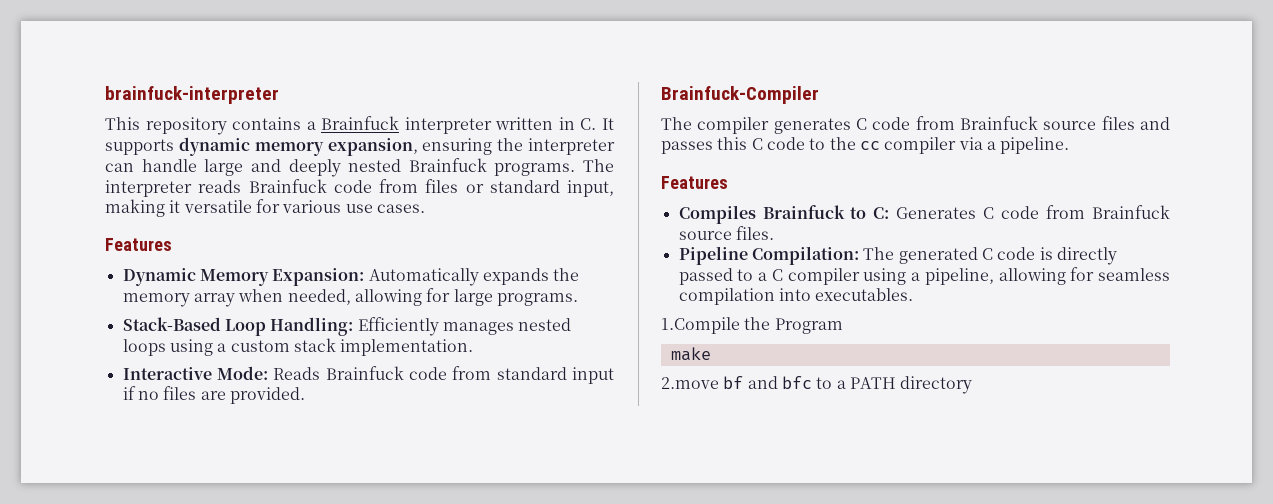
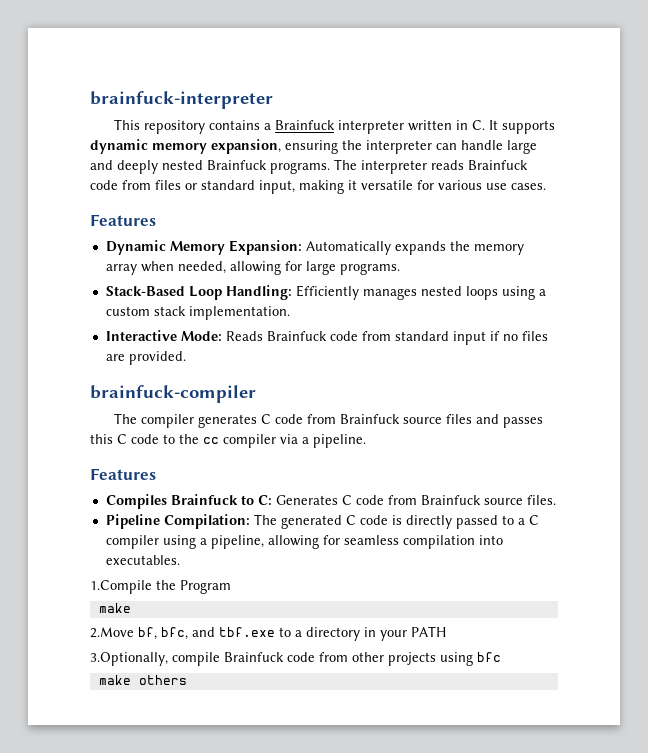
- Brainfuck-Compiler
+ brainfuck-compiler
- 2.move bf and bfc to a PATH directory
+ 2.Move bf, bfc, and tbf.exe to a directory in your PATH
+ 3.Optionally, compile Brainfuck code from other projects using bfc
+ make others

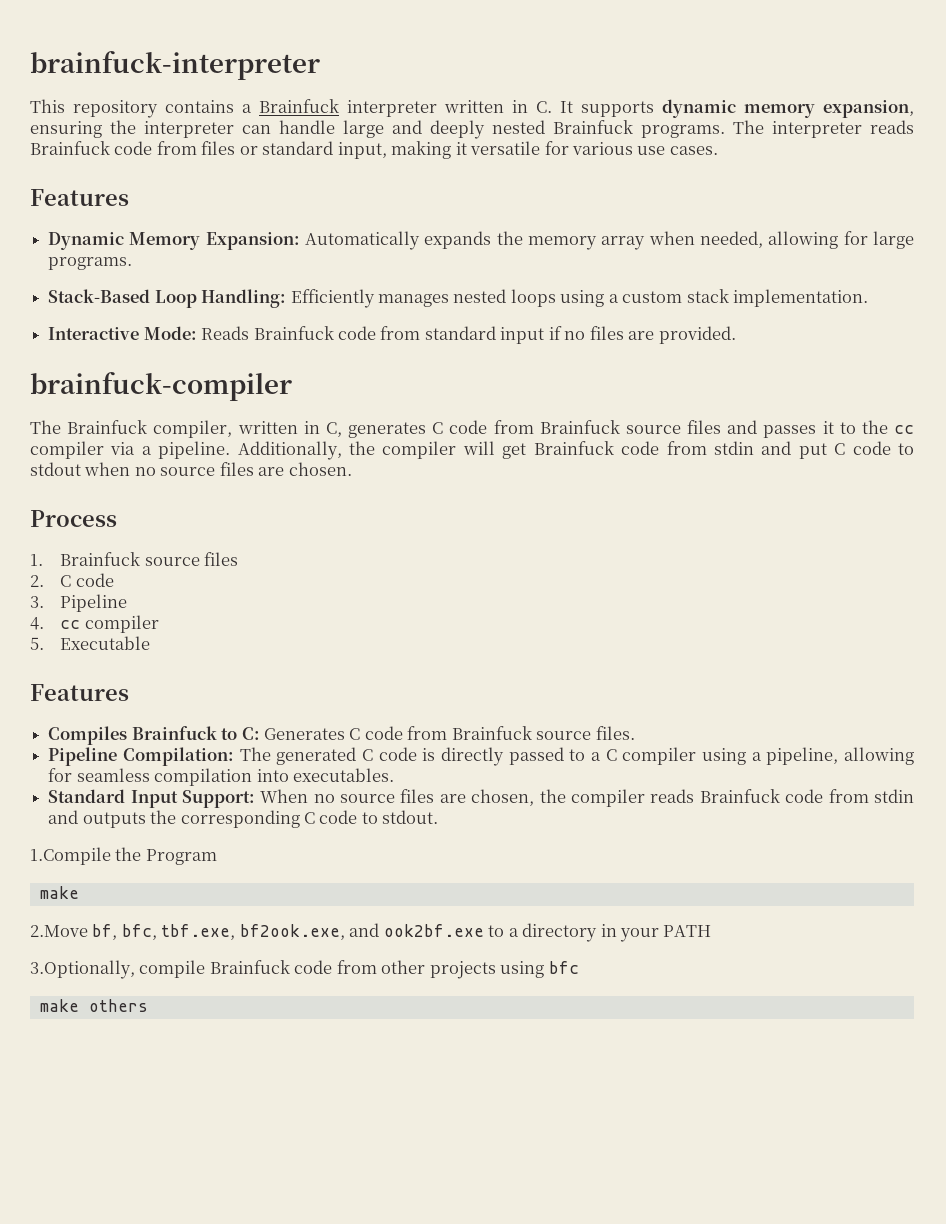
- The compiler generates C code from Brainfuck source files and passes this C code to the cc compiler via a pipeline.
+ The Brainfuck compiler, written in C, generates C code from Brainfuck source files and passes it to the cc compiler via a pipeline. Additionally, the compiler will get Brainfuck code from stdin and put C code to stdout when no source files are chosen.
+ Process
+ 1. Brainfuck source files
+ 2. C code
+ 3. Pipeline
+ 4. cc compiler
+ 5. Executable
+ Standard Input Support: When no source files are chosen, the compiler reads Brainfuck code from stdin and outputs the corresponding C code to stdout.
- 2.Move bf, bfc, and tbf.exe to a directory in your PATH
+ 2.Move bf, bfc, tbf.exe, bf2ook.exe, and ook2bf.exe to a directory in your PATH

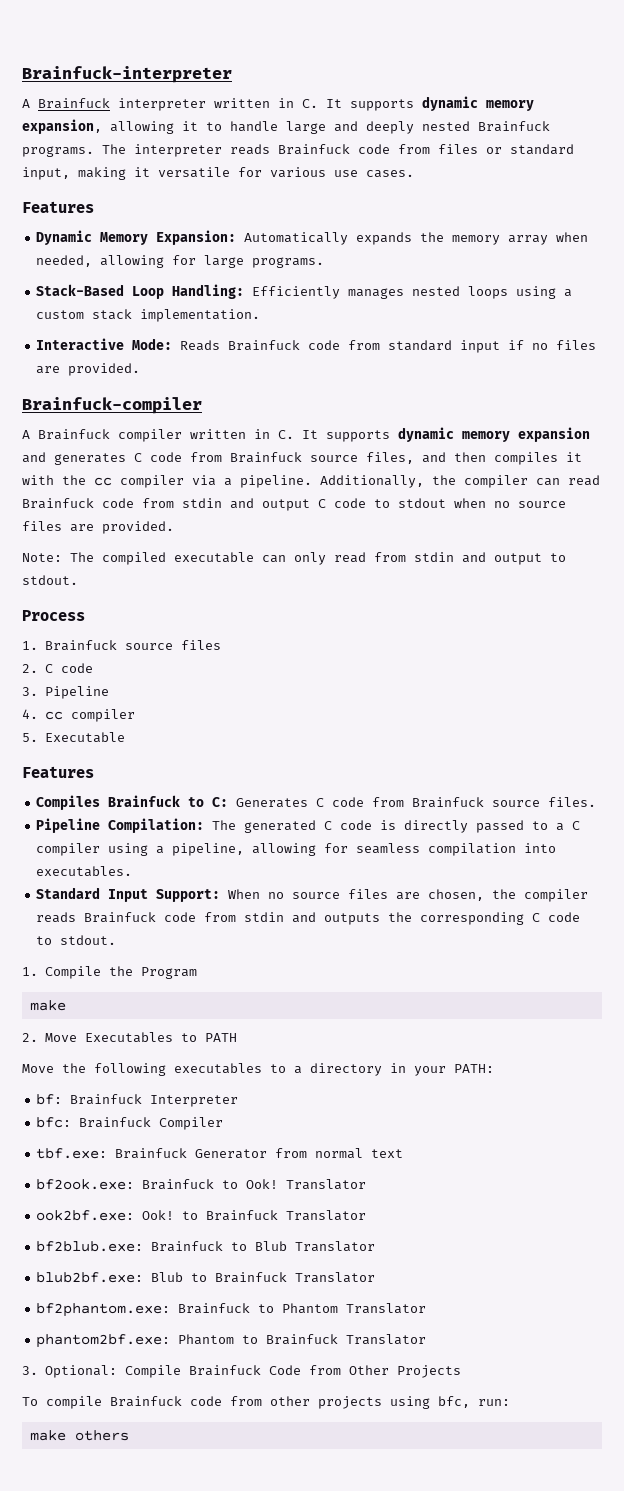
- brainfuck-interpreter
- This repository contains a Brainfuck interpreter written in C. It supports dynamic memory expansion, ensuring the interpreter can handle large and deeply nested Brainfuck programs.
+ Brainfuck-interpreter
+ A Brainfuck interpreter written in C. It supports dynamic memory expansion, allowing it to handle large and deeply nested Brainfuck programs.
- brainfuck-compiler
- The Brainfuck compiler, written in C, generates C code from Brainfuck source files and passes it to the cc compiler via a pipeline.
+ Brainfuck-compiler
+ A Brainfuck compiler written in C. It supports dynamic memory expansion and generates C code from Brainfuck source files, and then compiles it with the cc compiler via a pipeline.
- Additionally, the compiler will get Brainfuck code from stdin and put C code to stdout when no source files are chosen.
+ Additionally, the compiler can read Brainfuck code from stdin and output C code to stdout when no source files are provided.
+ Note: The compiled executable can only read from stdin and output to stdout.
- 1.Compile the Program
+ 1. Compile the Program
- 2.Move bf, bfc, tbf.exe, bf2ook.exe, and ook2bf.exe to a directory in your PATH
- 3.Optionally, compile Brainfuck code from other projects using bfc
+ 2. Move Executables to PATH
+ Move the following executables to a directory in your PATH:
+ bf: Brainfuck Interpreter
+ bfc: Brainfuck Compiler
+ tbf.exe: Brainfuck Generator from normal text
+ bf2ook.exe: Brainfuck to Ook! Translator
+ ook2bf.exe: Ook! to Brainfuck Translator
+ bf2blub.exe: Brainfuck to Blub Translator
+ blub2bf.exe: Blub to Brainfuck Translator
+ bf2phantom.exe: Brainfuck to Phantom Translator
+ phantom2bf.exe: Phantom to Brainfuck Translator
+ 3. Optional: Compile Brainfuck Code from Other Projects
+ To compile Brainfuck code from other projects using bfc, run:

